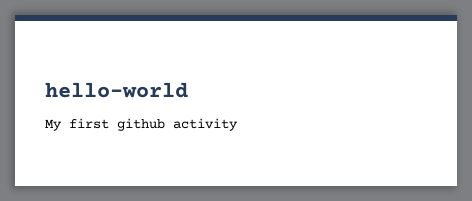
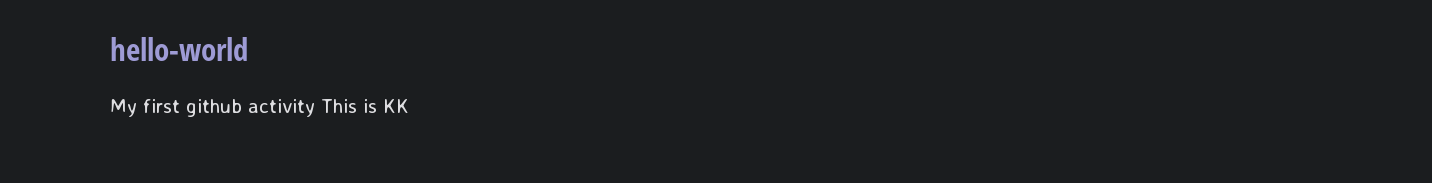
- My first github activity
+ My first github activity This is KK

